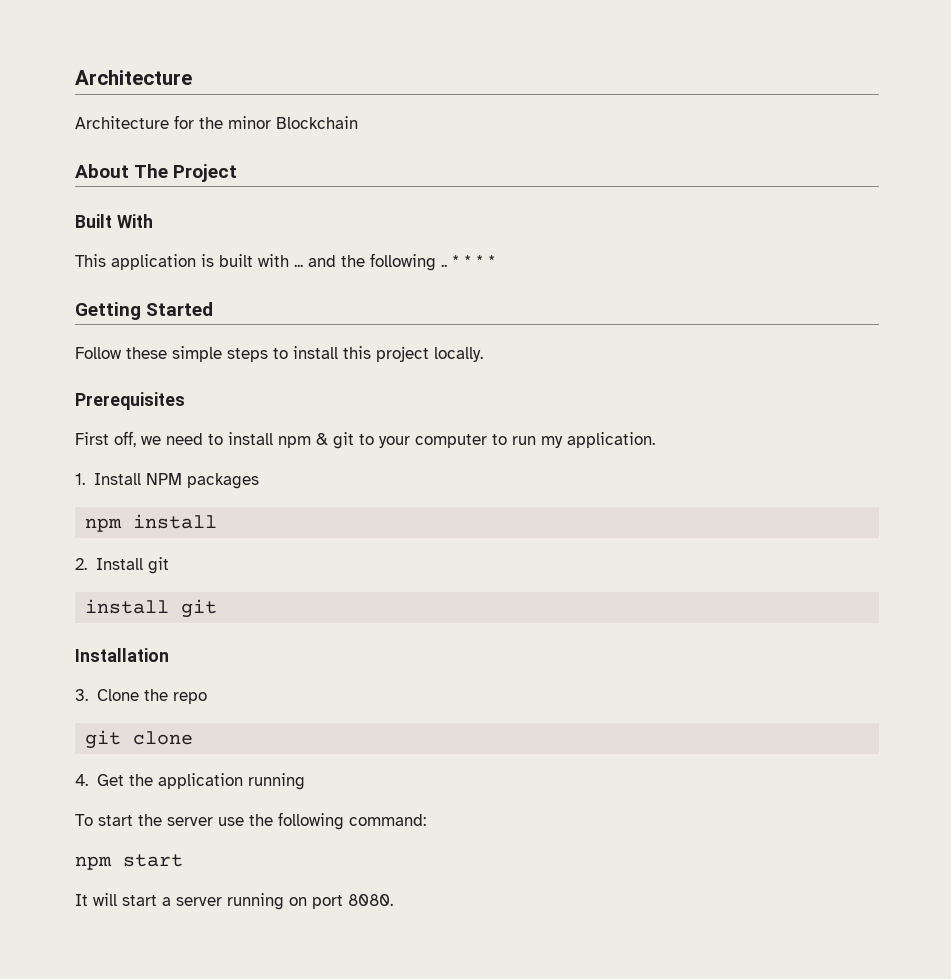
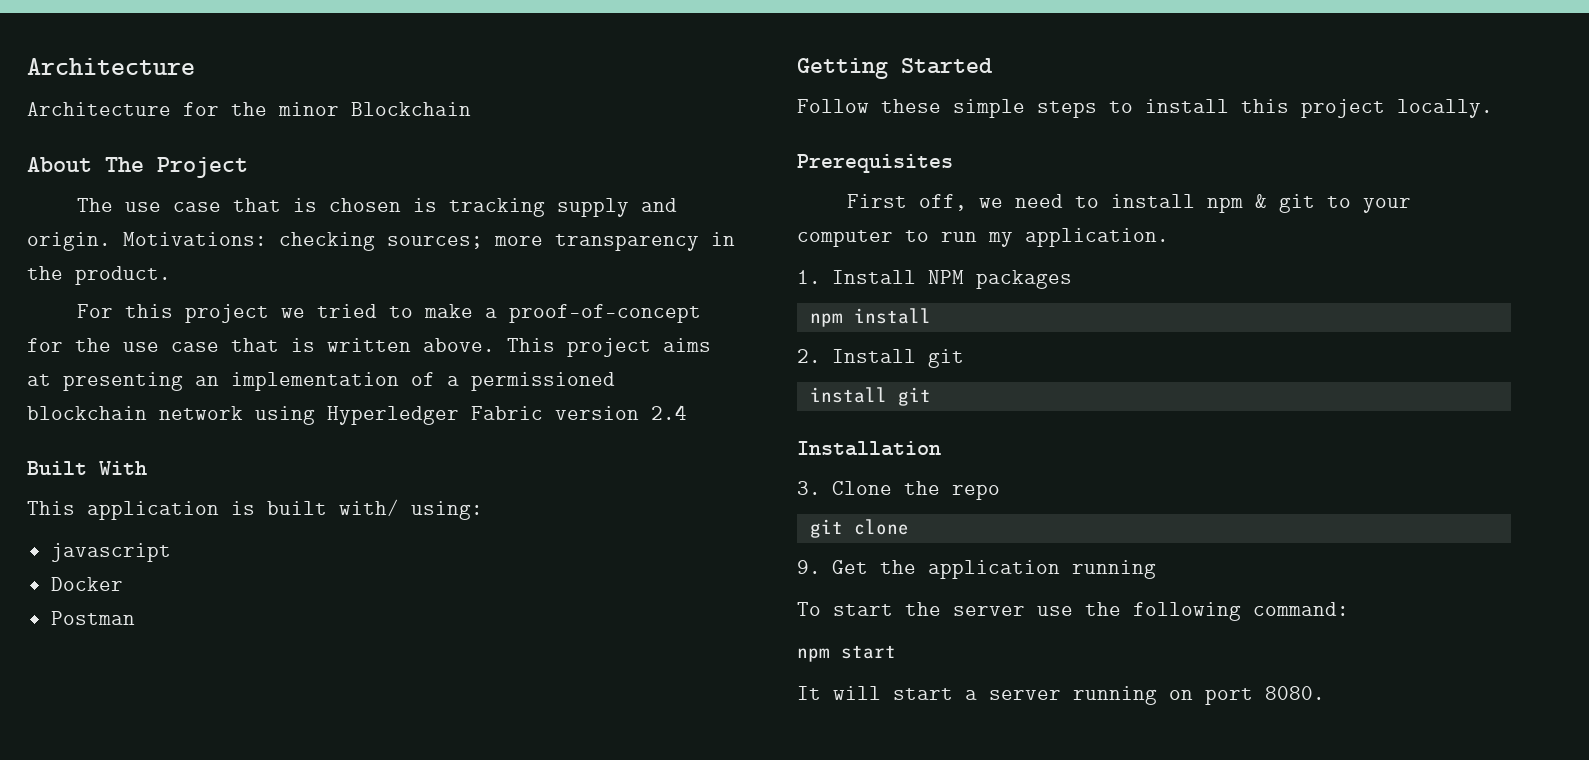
+ The use case that is chosen is tracking supply and origin. Motivations: checking sources; more transparency in the product.
+ For this project we tried to make a proof-of-concept for the use case that is written above. This project aims at presenting an implementation of a permissioned blockchain network using Hyperledger Fabric version 2.4
- This application is built with ... and the following .. * * * *
+ This application is built with/ using:
+ javascript
+ Docker
+ Postman
- 4. Get the application running
+ 9. Get the application running

